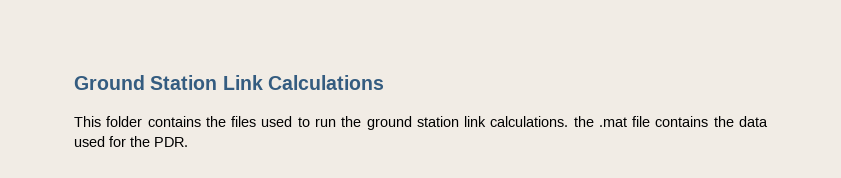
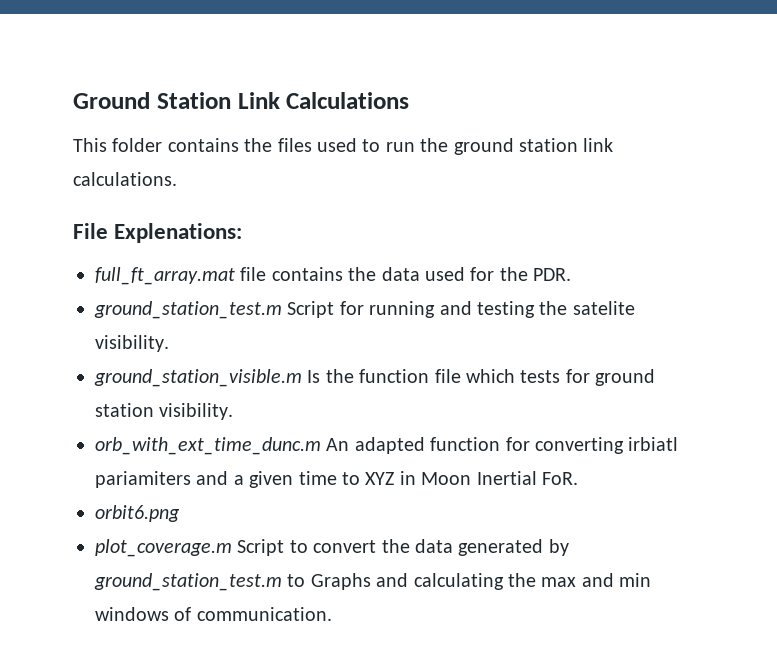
- This folder contains the files used to run the ground station link calculations. the .mat file contains the data used for the PDR.
+ This folder contains the files used to run the ground station link calculations.
+ File Explenations:
+ full_ft_array.mat file contains the data used for the PDR.
+ ground_station_test.m Script for running and testing the satelite visibility.
+ ground_station_visible.m Is the function file which tests for ground station visibility.
+ orb_with_ext_time_dunc.m An adapted function for converting irbiatl pariamiters and a given time to XYZ in Moon Inertial FoR.
+ orbit6.png
+ plot_coverage.m Script to convert the data generated by ground_station_test.m to Graphs and calculating the max and min windows of communication.

